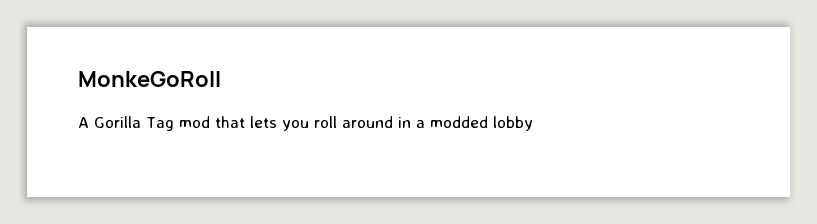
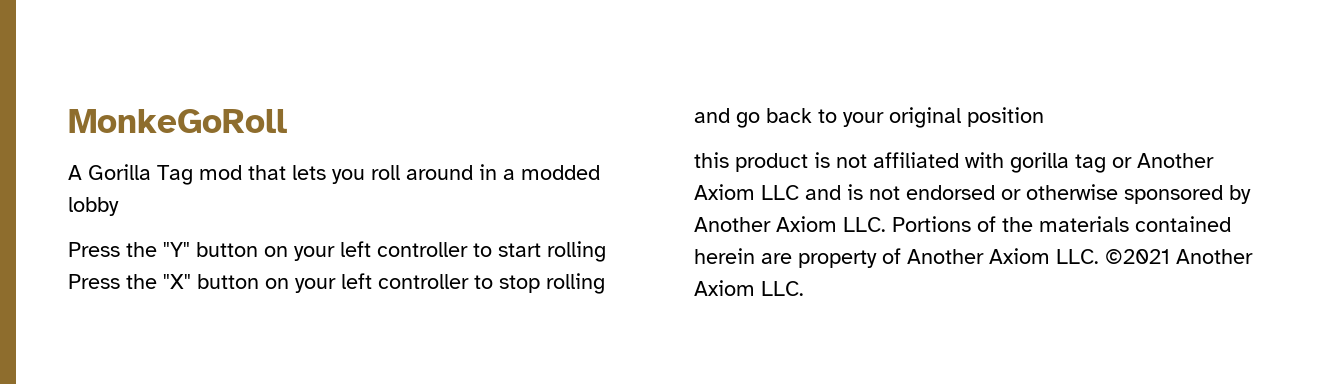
+ Press the "Y" button on your left controller to start rolling Press the "X" button on your left controller to stop rolling and go back to your original position
+ this product is not affiliated with gorilla tag or Another Axiom LLC and is not endorsed or otherwise sponsored by Another Axiom LLC. Portions of the materials contained herein are property of Another Axiom LLC. ©2021 Another Axiom LLC.

